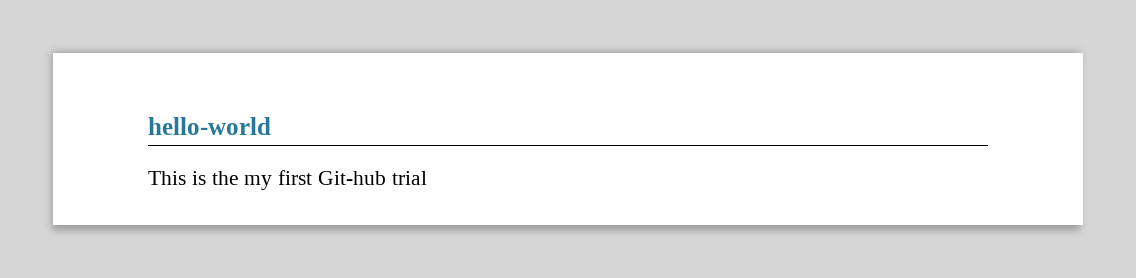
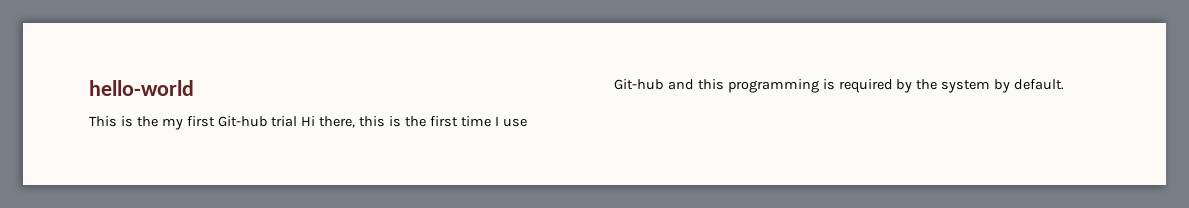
- This is the my first Git-hub trial
+ This is the my first Git-hub trial Hi there, this is the first time I use Git-hub and this programming is required by the system by default.

